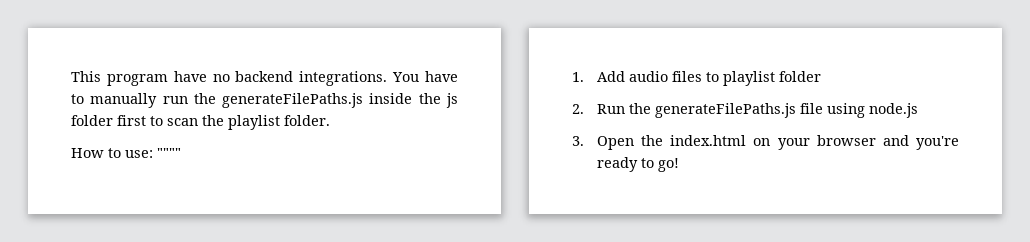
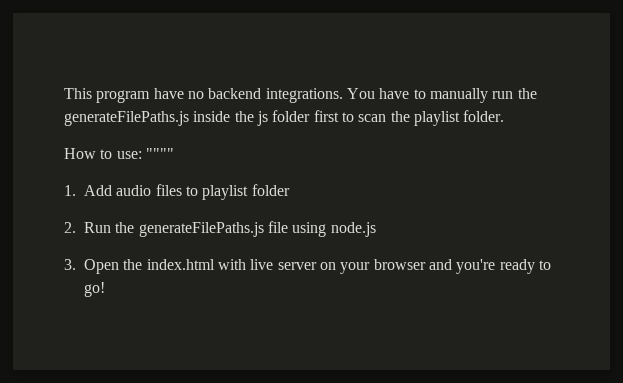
- 3. Open the index.html on your browser and you're ready to go!
+ 3. Open the index.html with live server on your browser and you're ready to go!

